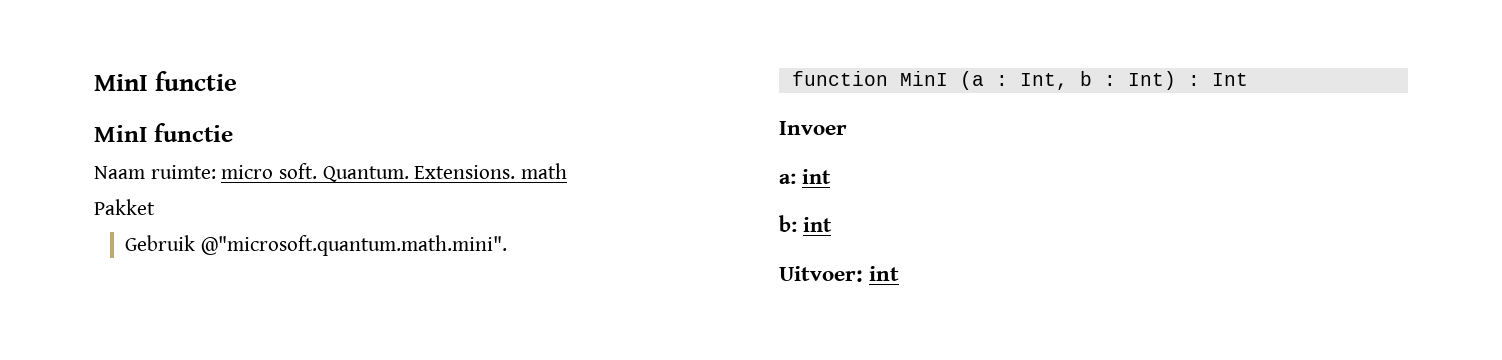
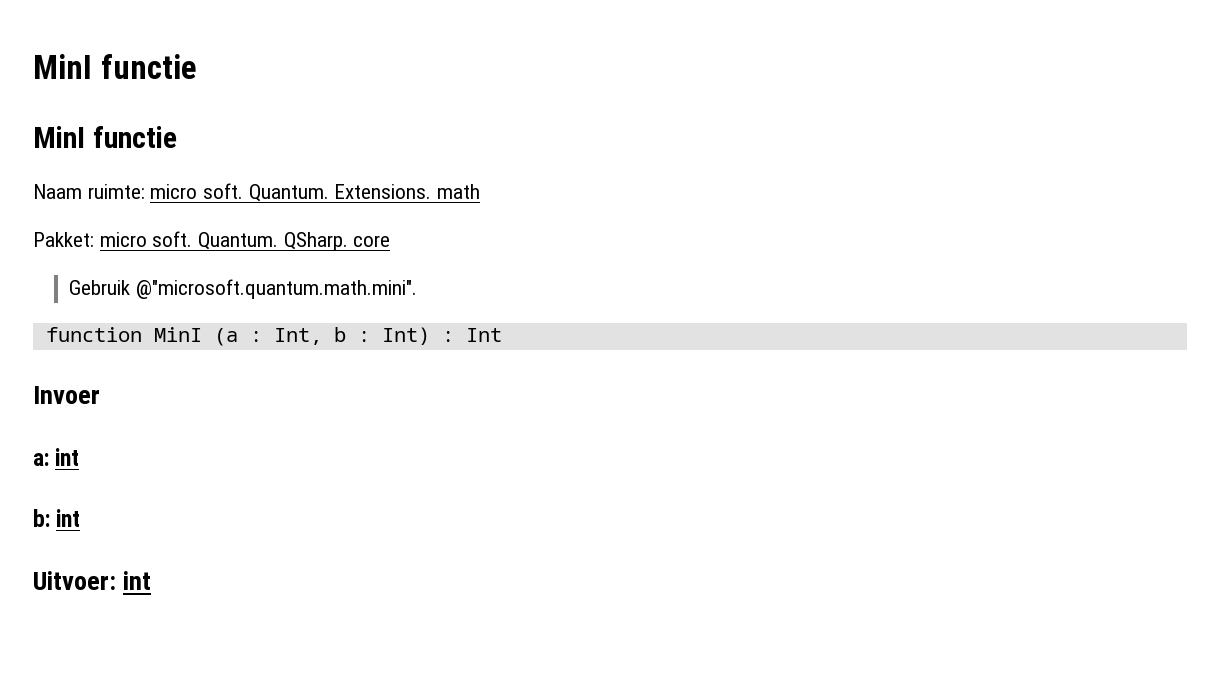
- Pakket
+ Pakket: micro soft. Quantum. QSharp. core

